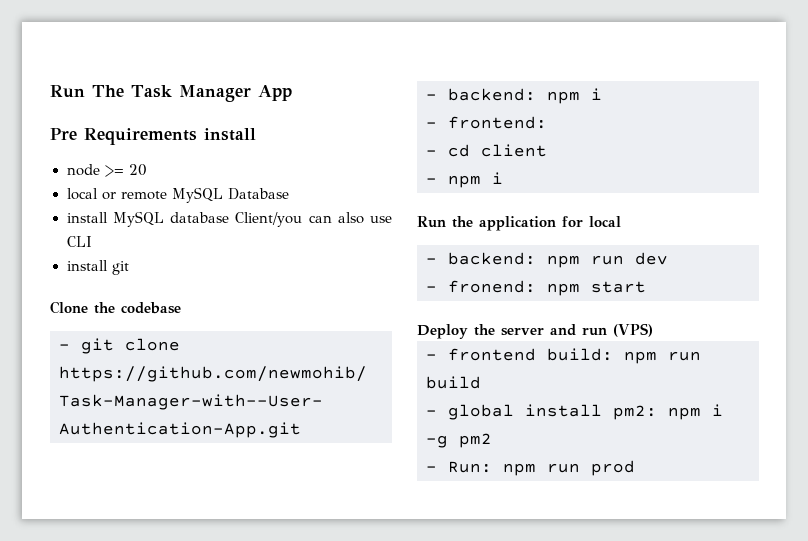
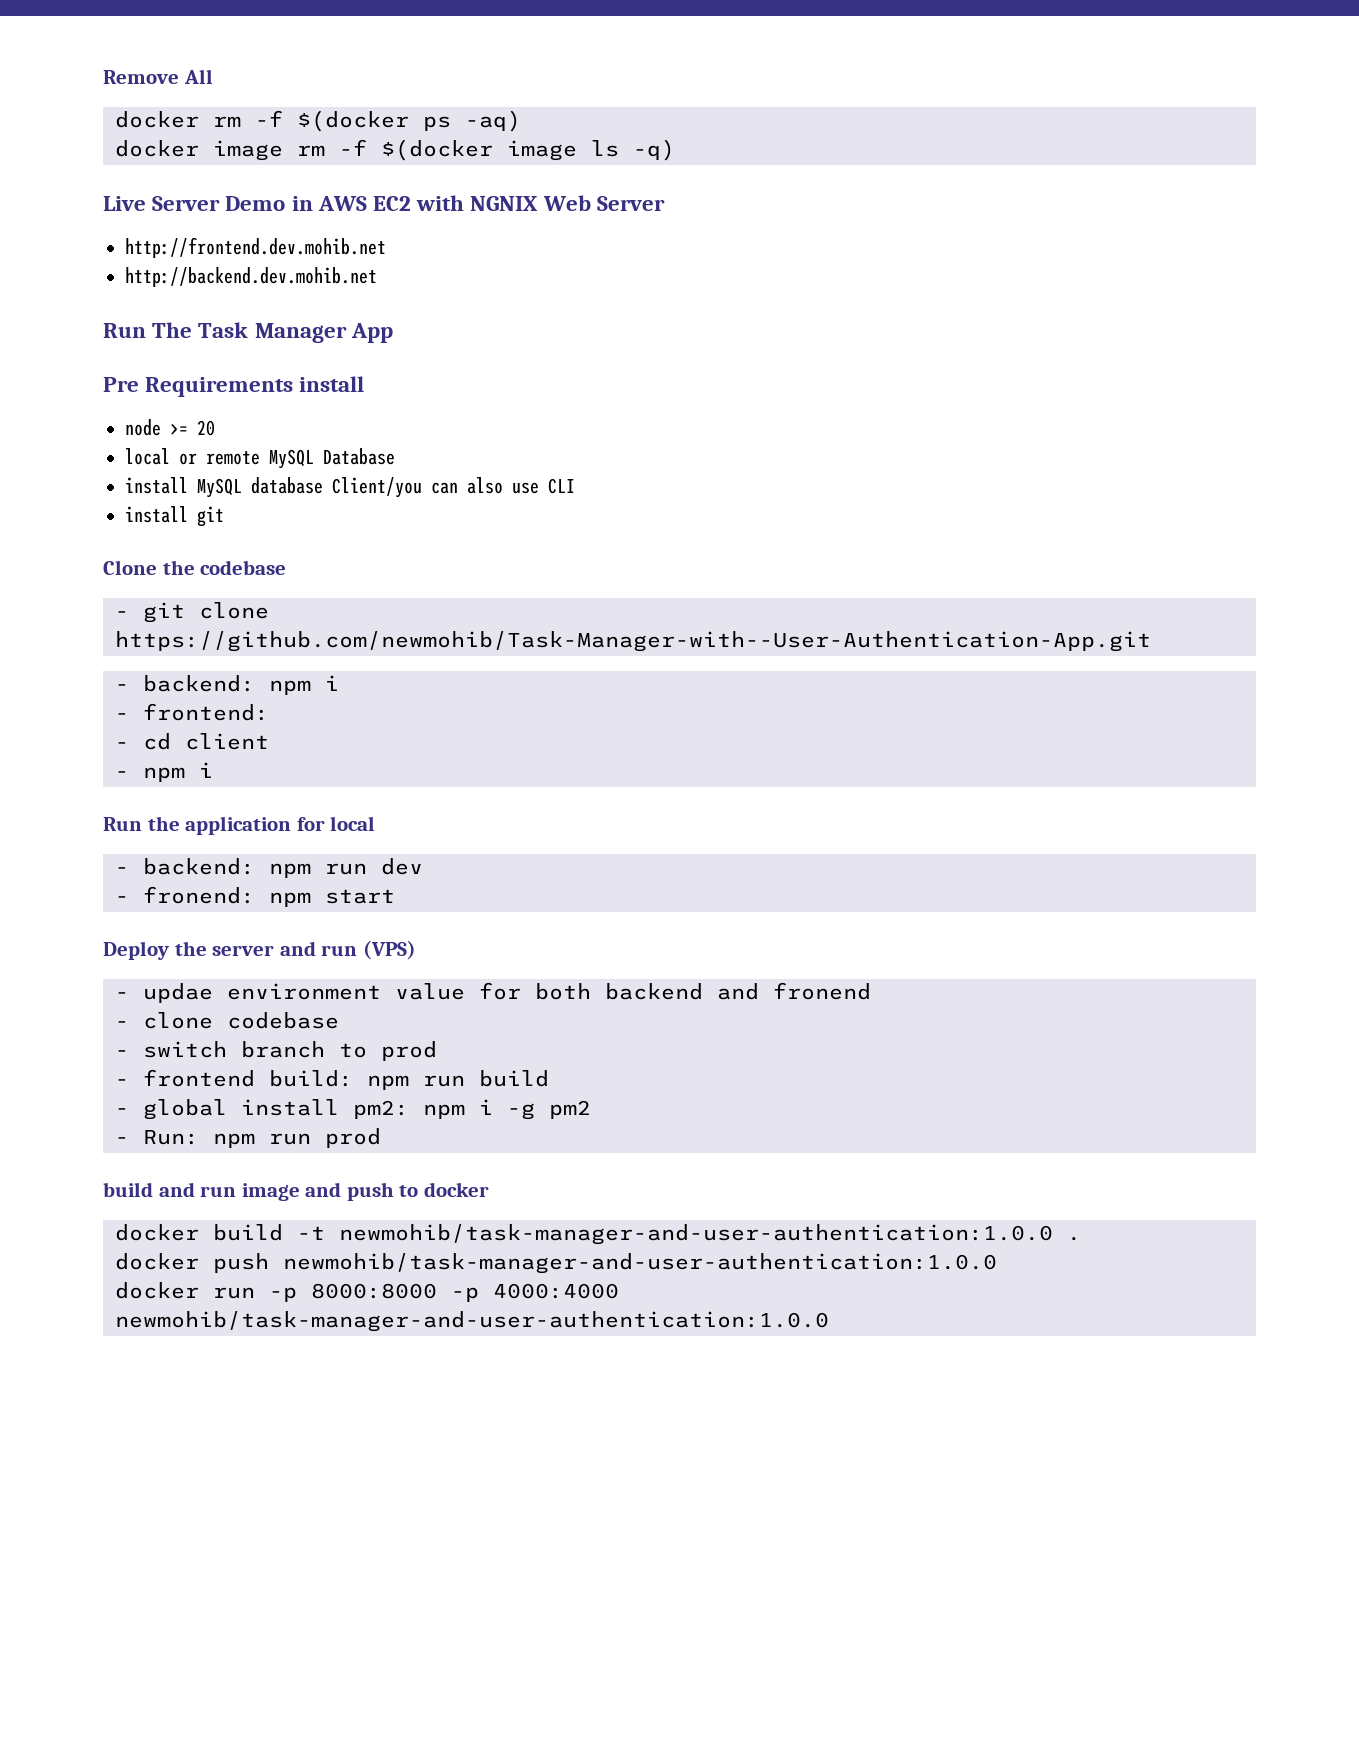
+ Remove All
+ docker rm -f $(docker ps -aq)
+ docker image rm -f $(docker image ls -q)
+ Live Server Demo in AWS EC2 with NGNIX Web Server
+ http://frontend.dev.mohib.net
+ http://backend.dev.mohib.net
+ - updae environment value for both backend and fronend
+ - clone codebase
+ - switch branch to prod
+ build and run image and push to docker
+ docker build -t newmohib/task-manager-and-user-authentication:1.0.0 .
+ docker push newmohib/task-manager-and-user-authentication:1.0.0
+ docker run -p 8000:8000 -p 4000:4000 newmohib/task-manager-and-user-authentication:1.0.0

